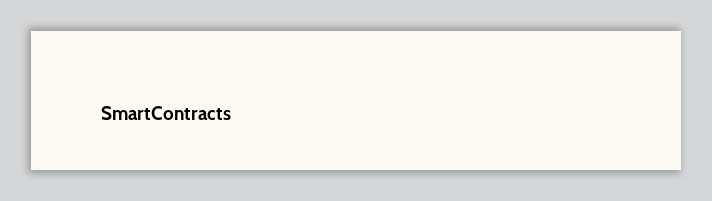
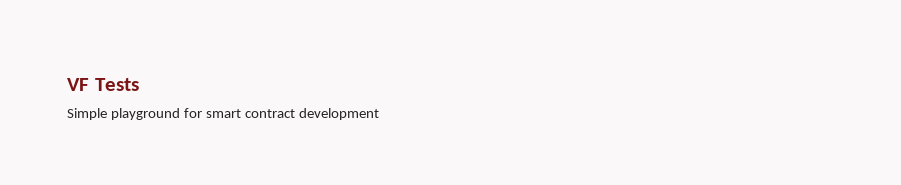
- SmartContracts
+ VF Tests
+ Simple playground for smart contract development

